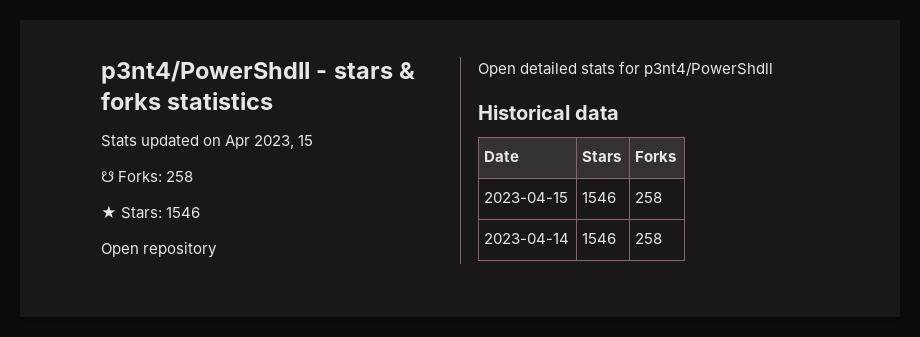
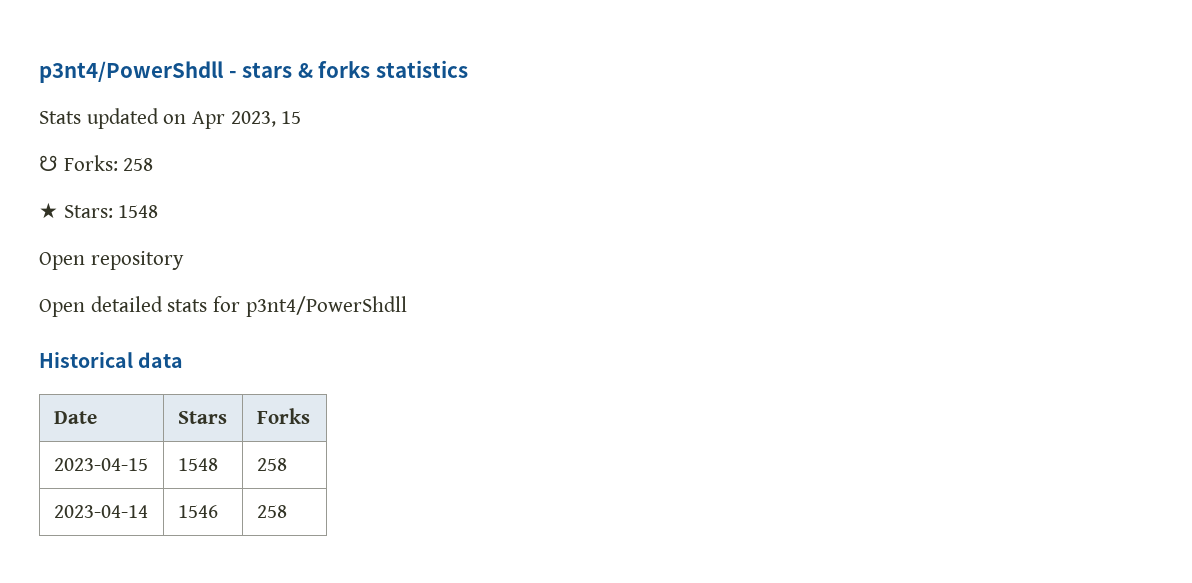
- ★ Stars: 1546
+ ★ Stars: 1548
- 2023-04-15 | 1546 | 258
+ 2023-04-15 | 1548 | 258

